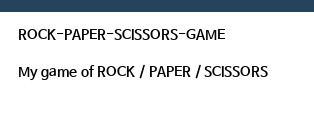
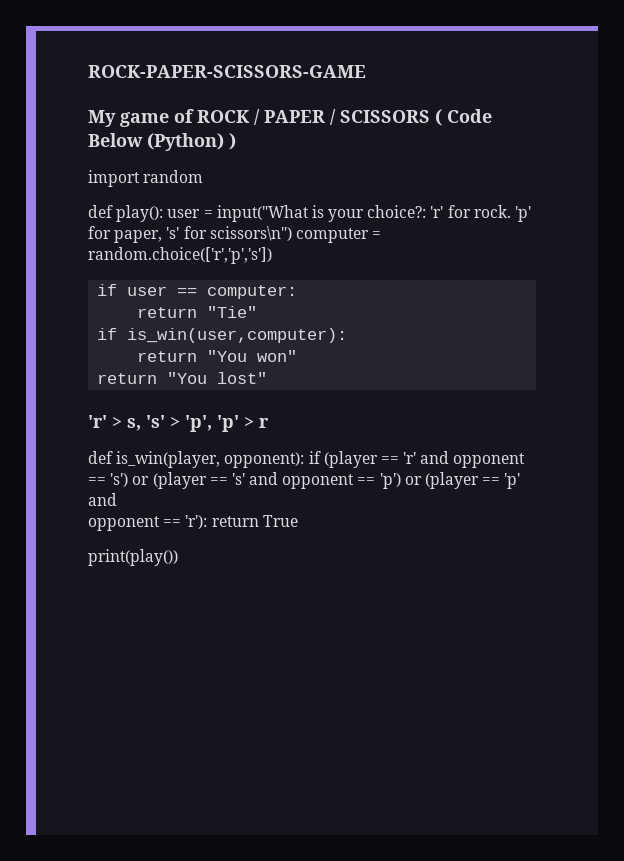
- My game of ROCK / PAPER / SCISSORS
+ My game of ROCK / PAPER / SCISSORS ( Code Below (Python) )
+ import random
+ def play(): user = input("What is your choice?: 'r' for rock. 'p' for paper, 's' for scissors\n") computer = random.choice(['r','p','s'])
+ if user == computer:
+ return "Tie"
+ if is_win(user,computer):
+ return "You won"
+ return "You lost"
+ 'r' > s, 's' > 'p', 'p' > r
+ def is_win(player, opponent): if (player == 'r' and opponent == 's') or (player == 's' and opponent == 'p') or (player == 'p' and
+ opponent == 'r'): return True
+ print(play())

